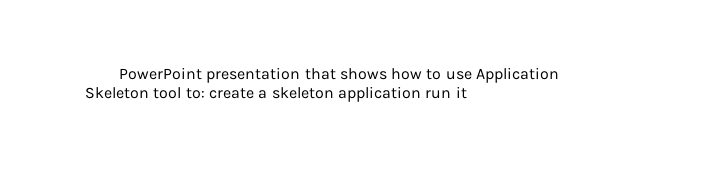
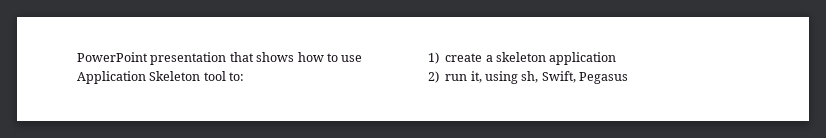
- PowerPoint presentation that shows how to use Application Skeleton tool to: create a skeleton application run it
+ PowerPoint presentation that shows how to use Application Skeleton tool to:
+ 1) create a skeleton application
+ 2) run it, using sh, Swift, Pegasus

